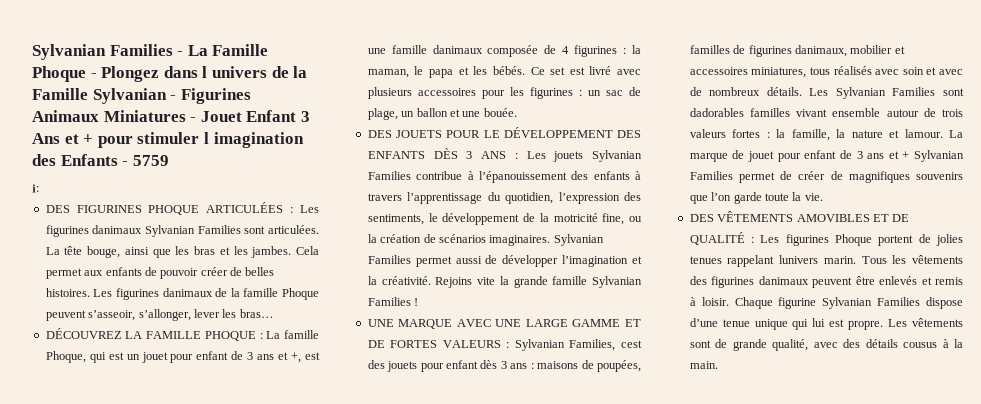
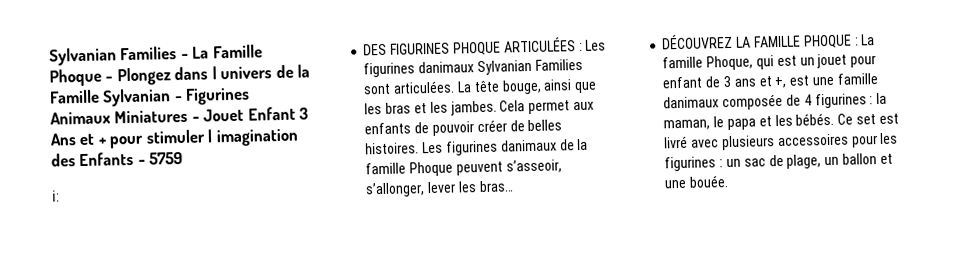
- DES JOUETS POUR LE DÉVELOPPEMENT DES ENFANTS DÈS 3 ANS : Les jouets Sylvanian Families contribue à l’épanouissement des enfants à travers l’apprentissage du quotidien, l’expression des sentiments, le développement de la motricité fine, ou la création de scénarios imaginaires. Sylvanian Families permet aussi de développer l’imagination et la créativité. Rejoins vite la grande famille Sylvanian Families !
- UNE MARQUE AVEC UNE LARGE GAMME ET DE FORTES VALEURS : Sylvanian Families, cest des jouets pour enfant dès 3 ans : maisons de poupées, familles de figurines danimaux, mobilier et accessoires miniatures, tous réalisés avec soin et avec de nombreux détails. Les Sylvanian Families sont dadorables familles vivant ensemble autour de trois valeurs fortes : la famille, la nature et lamour. La marque de jouet pour enfant de 3 ans et + Sylvanian Families permet de créer de magnifiques souvenirs que l’on garde toute la vie.
- DES VÊTEMENTS AMOVIBLES ET DE QUALITÉ : Les figurines Phoque portent de jolies tenues rappelant lunivers marin. Tous les vêtements des figurines danimaux peuvent être enlevés et remis à loisir. Chaque figurine Sylvanian Families dispose d’une tenue unique qui lui est propre. Les vêtements sont de grande qualité, avec des détails cousus à la main.

